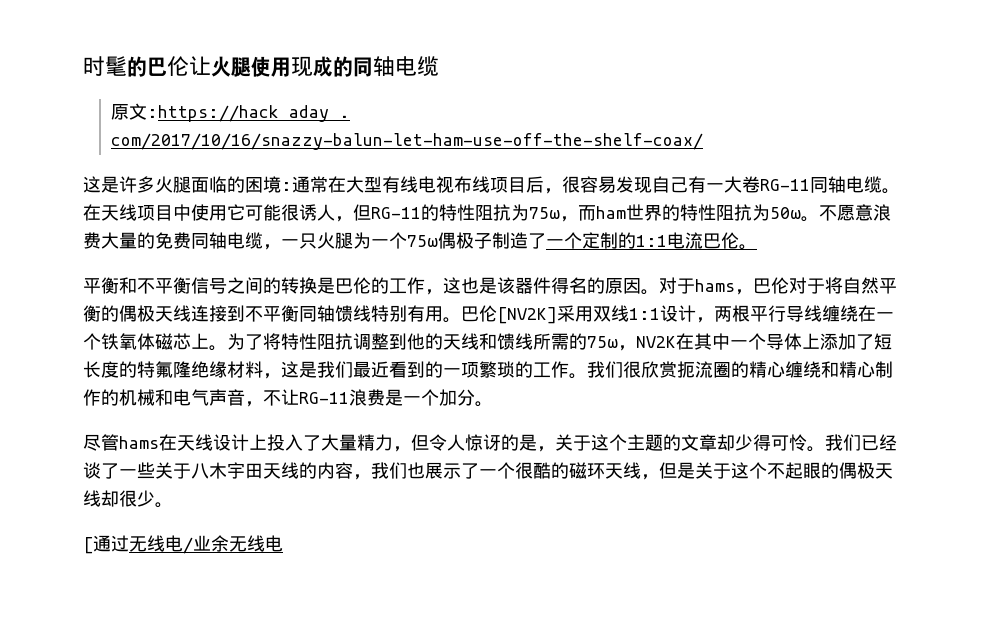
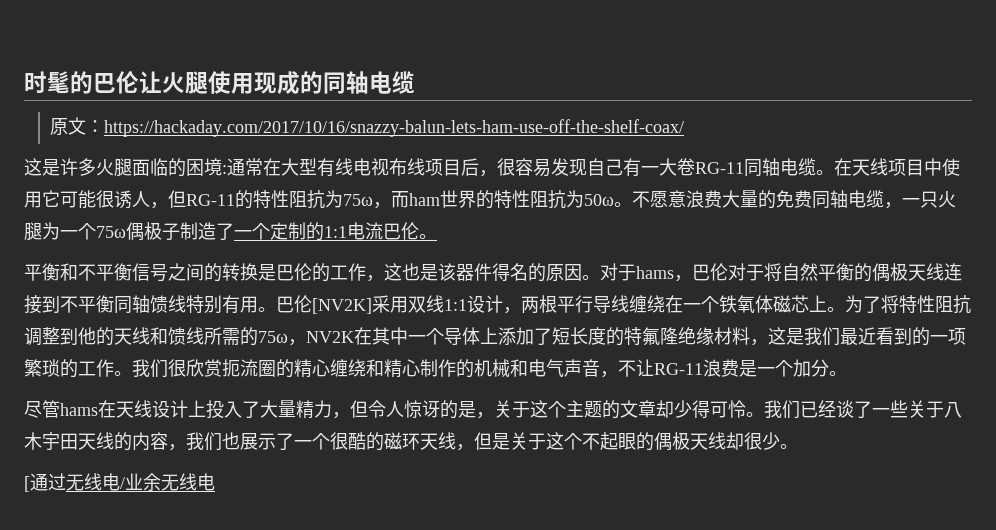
- 原文:https://hack aday . com/2017/10/16/snazzy-balun-let-ham-use-off-the-shelf-coax/
+ 原文：https://hackaday.com/2017/10/16/snazzy-balun-lets-ham-use-off-the-shelf-coax/

